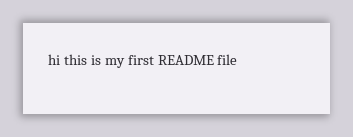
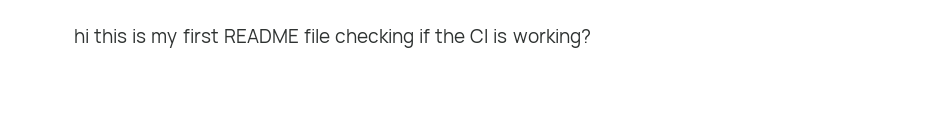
- hi this is my first README file
+ hi this is my first README file checking if the CI is working?

